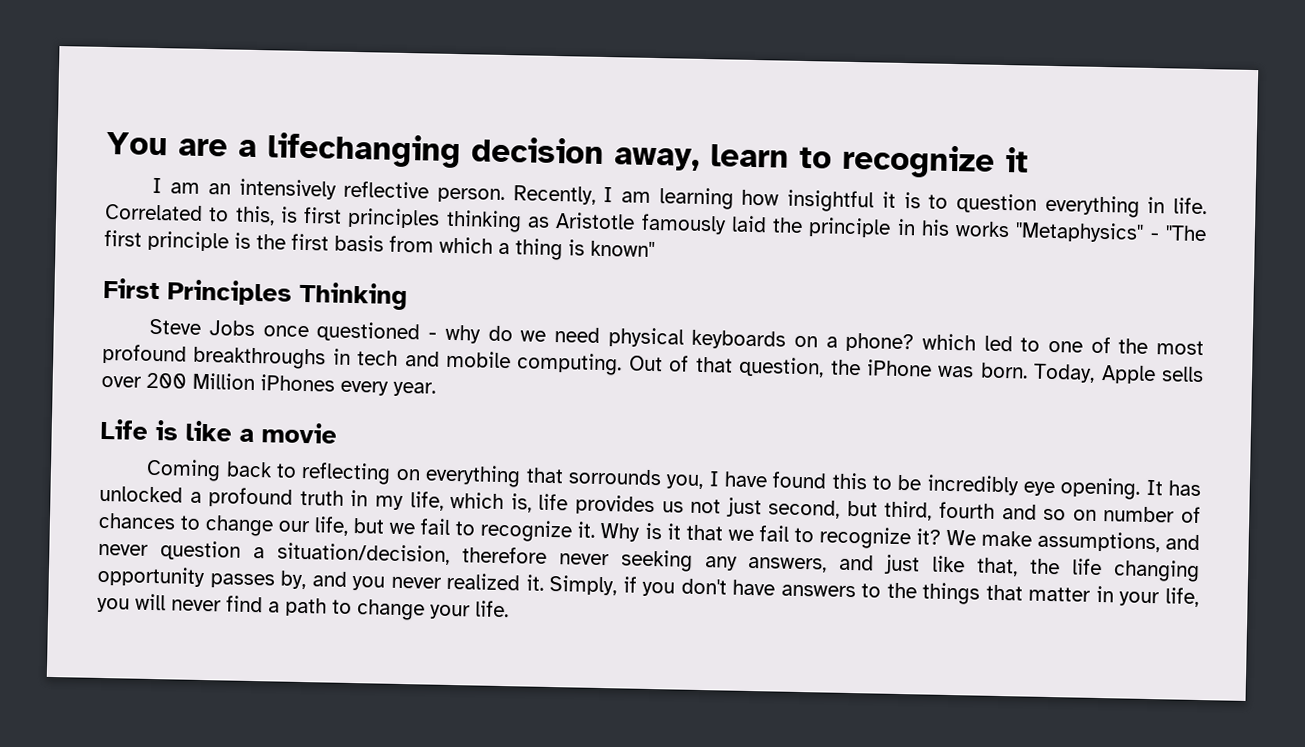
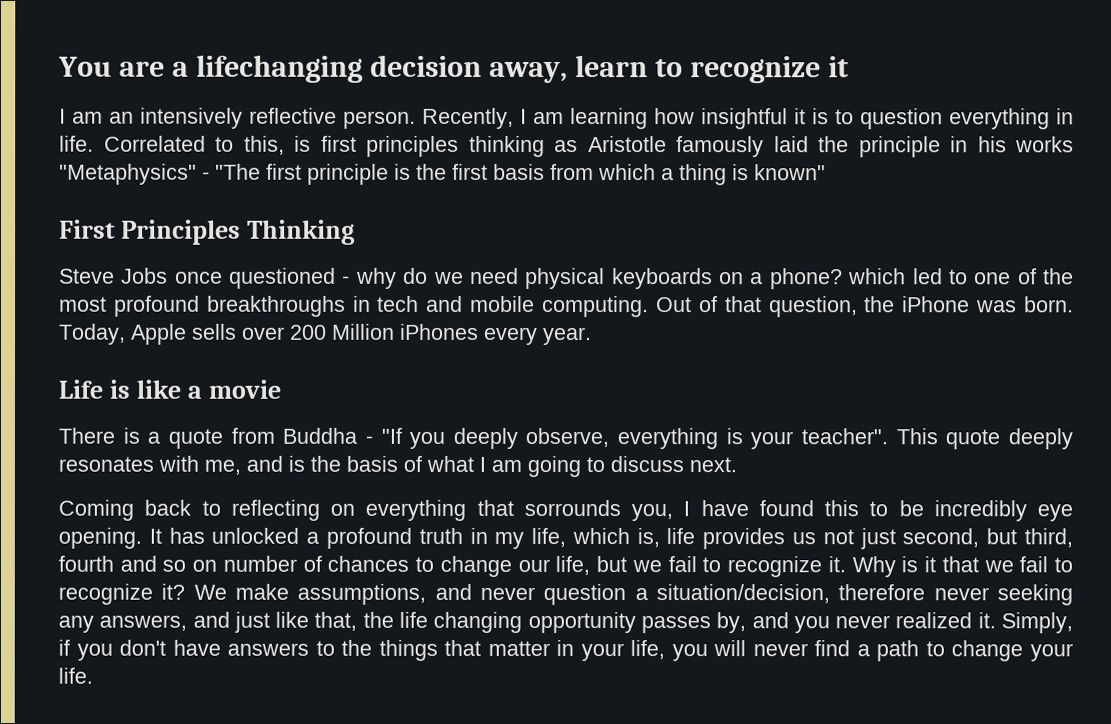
+ There is a quote from Buddha - "If you deeply observe, everything is your teacher". This quote deeply resonates with me, and is the basis of what I am going to discuss next.

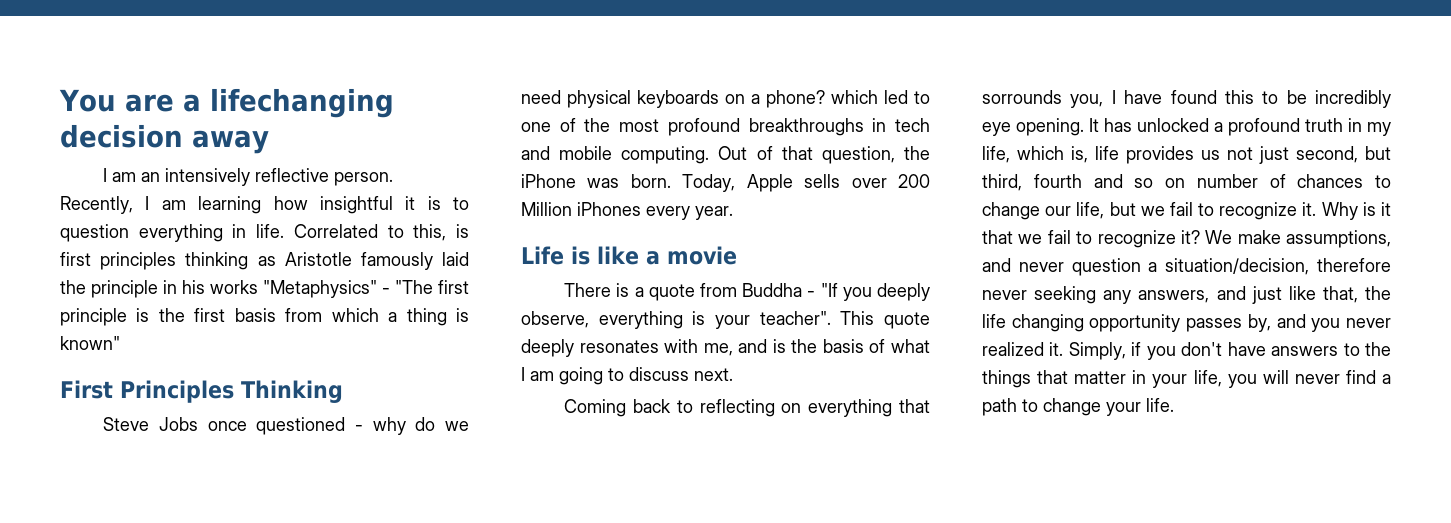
- You are a lifechanging decision away, learn to recognize it
+ You are a lifechanging decision away

